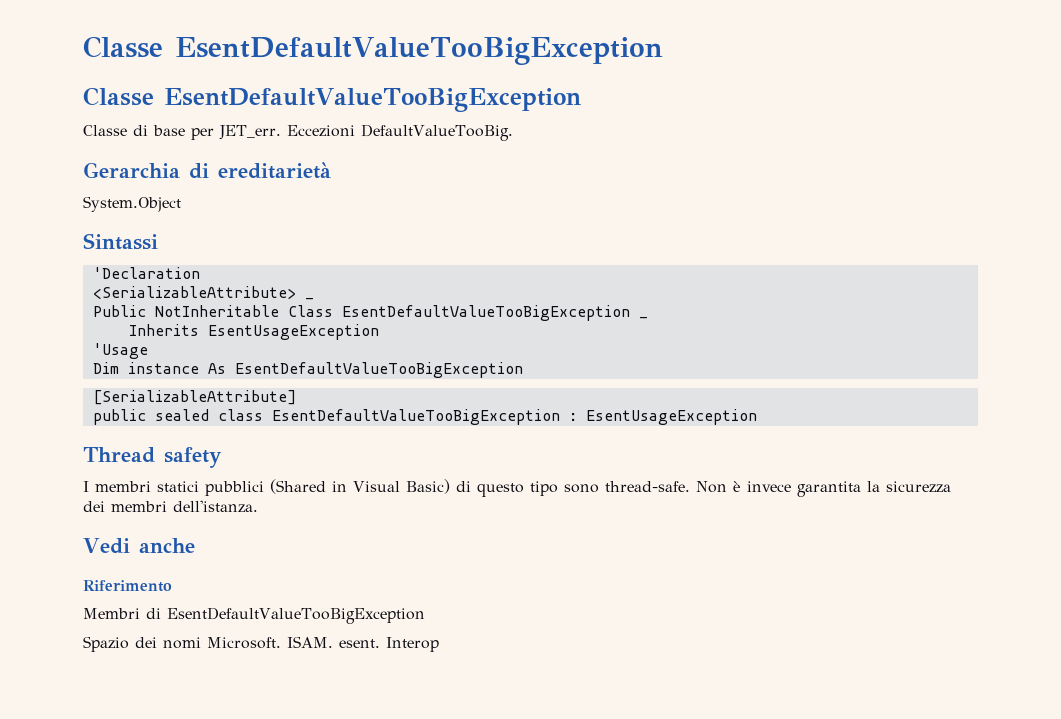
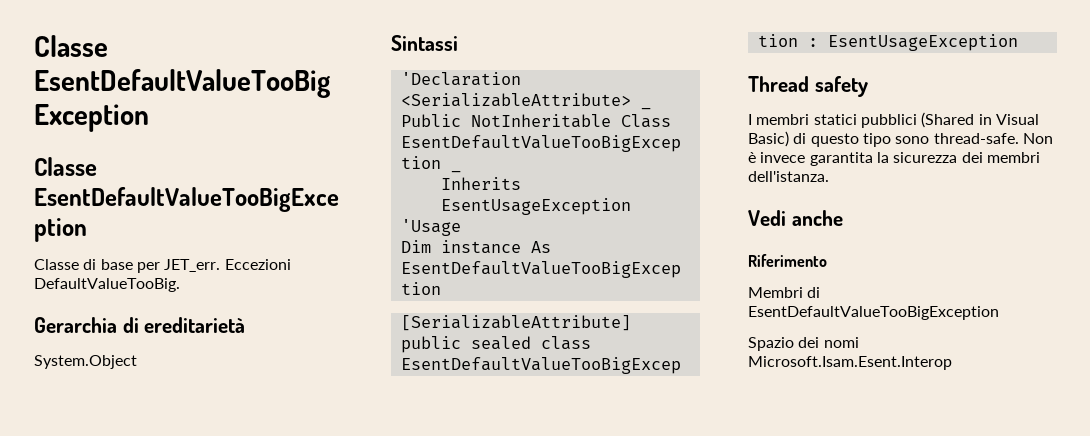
- Spazio dei nomi Microsoft. ISAM. esent. Interop
+ Spazio dei nomi Microsoft.Isam.Esent.Interop

